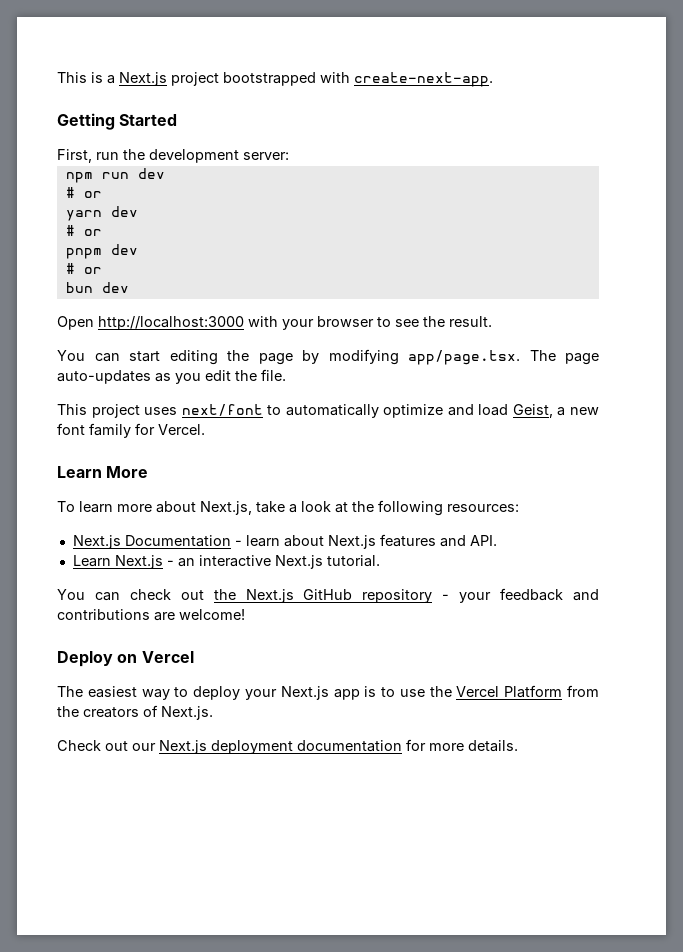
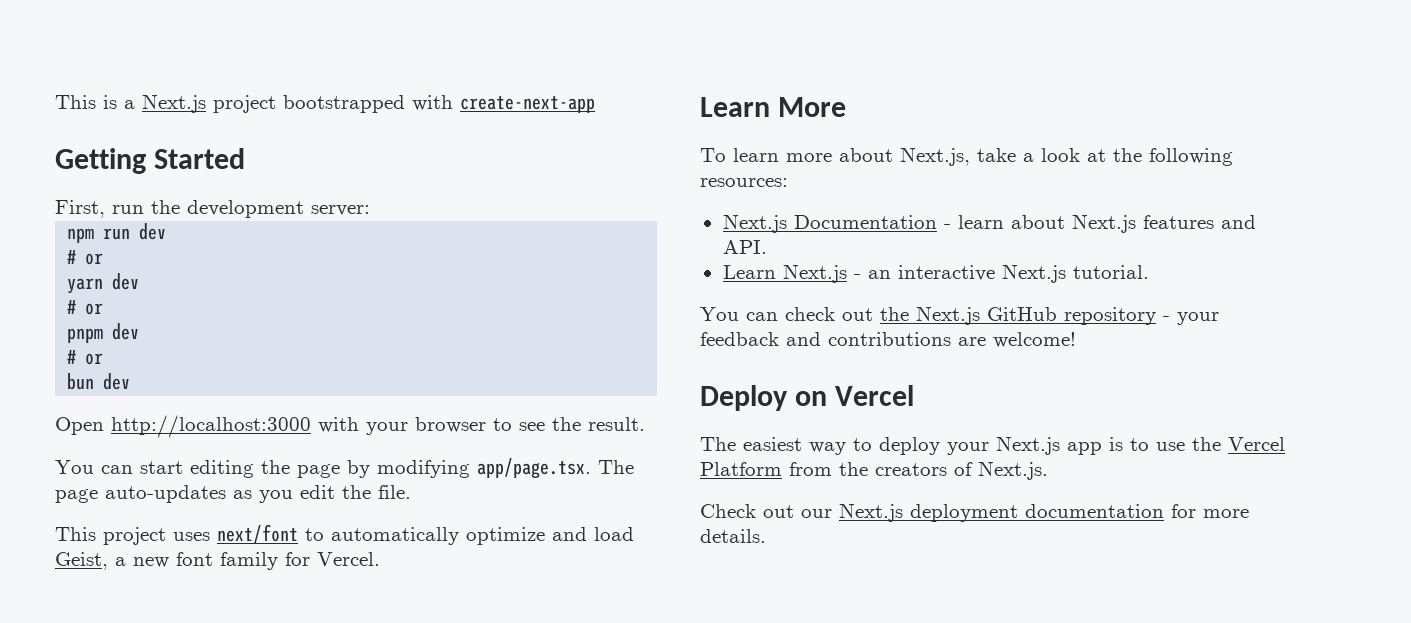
- This is a Next.js project bootstrapped with create-next-app.
+ This is a Next.js project bootstrapped with create-next-app

